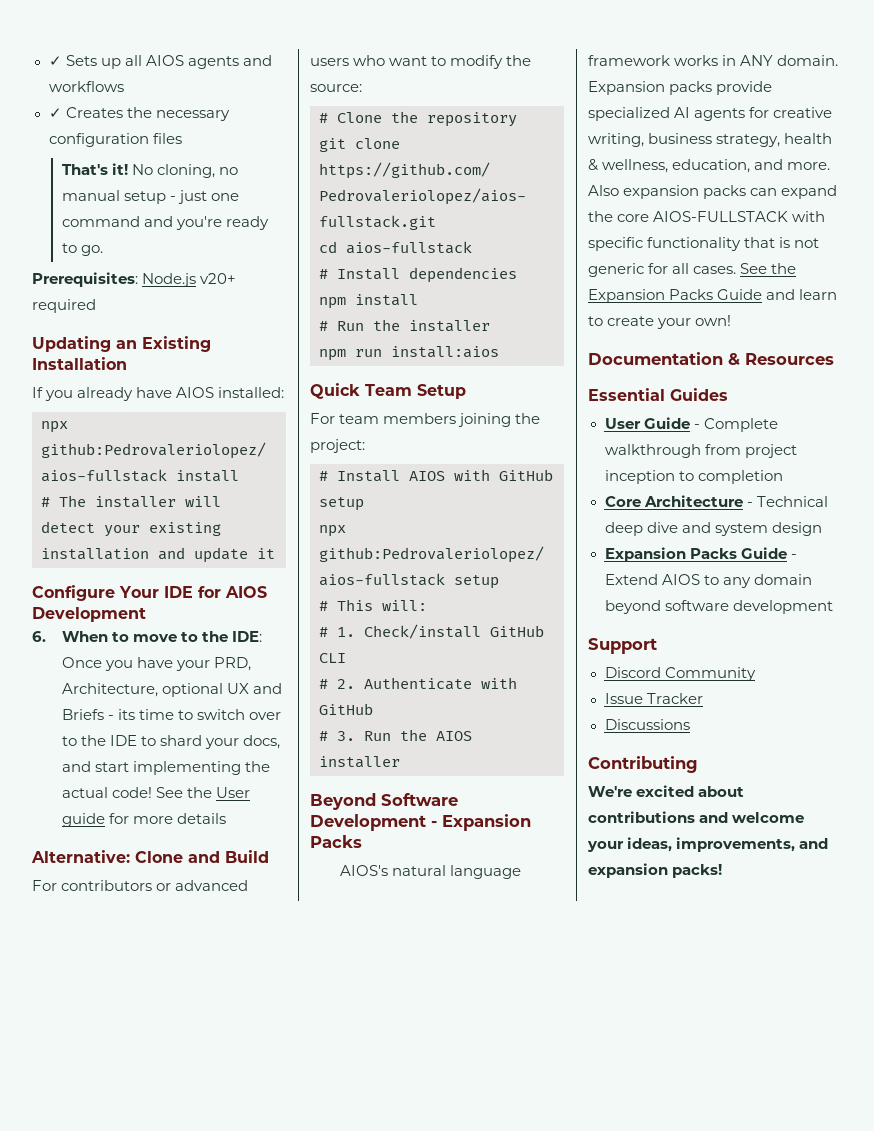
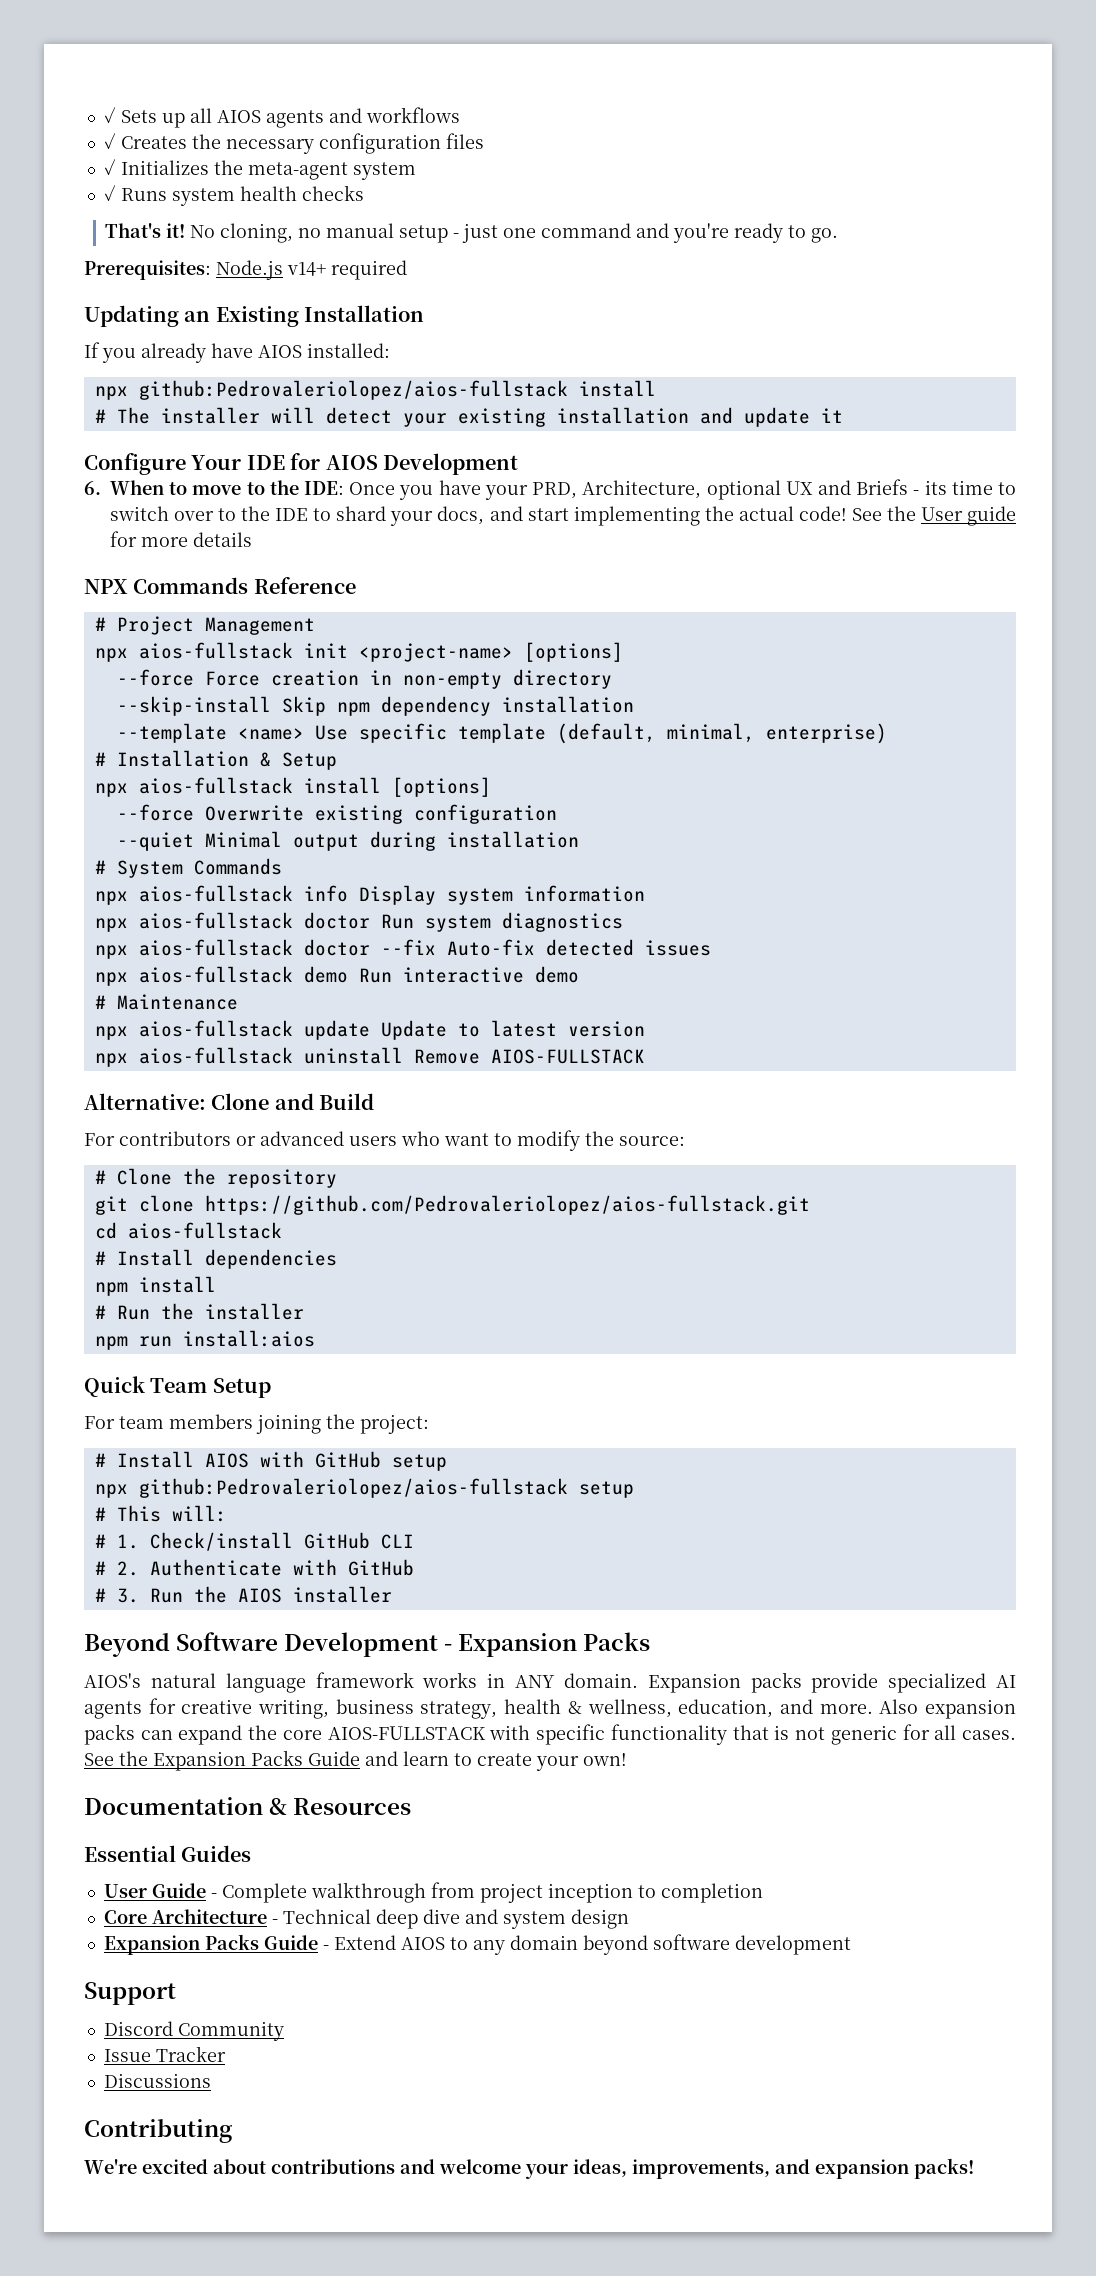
+ ✓ Initializes the meta-agent system
+ ✓ Runs system health checks
- Prerequisites: Node.js v20+ required
+ Prerequisites: Node.js v14+ required
+ NPX Commands Reference
+ # Project Management
+ npx aios-fullstack init <project-name> [options]
+ --force Force creation in non-empty directory
+ --skip-install Skip npm dependency installation
+ --template <name> Use specific template (default, minimal, enterprise)
+ # Installation & Setup
+ npx aios-fullstack install [options]
+ --force Overwrite existing configuration
+ --quiet Minimal output during installation
+ # System Commands
+ npx aios-fullstack info Display system information
+ npx aios-fullstack doctor Run system diagnostics
+ npx aios-fullstack doctor --fix Auto-fix detected issues
+ npx aios-fullstack demo Run interactive demo
+ # Maintenance
+ npx aios-fullstack update Update to latest version
+ npx aios-fullstack uninstall Remove AIOS-FULLSTACK

